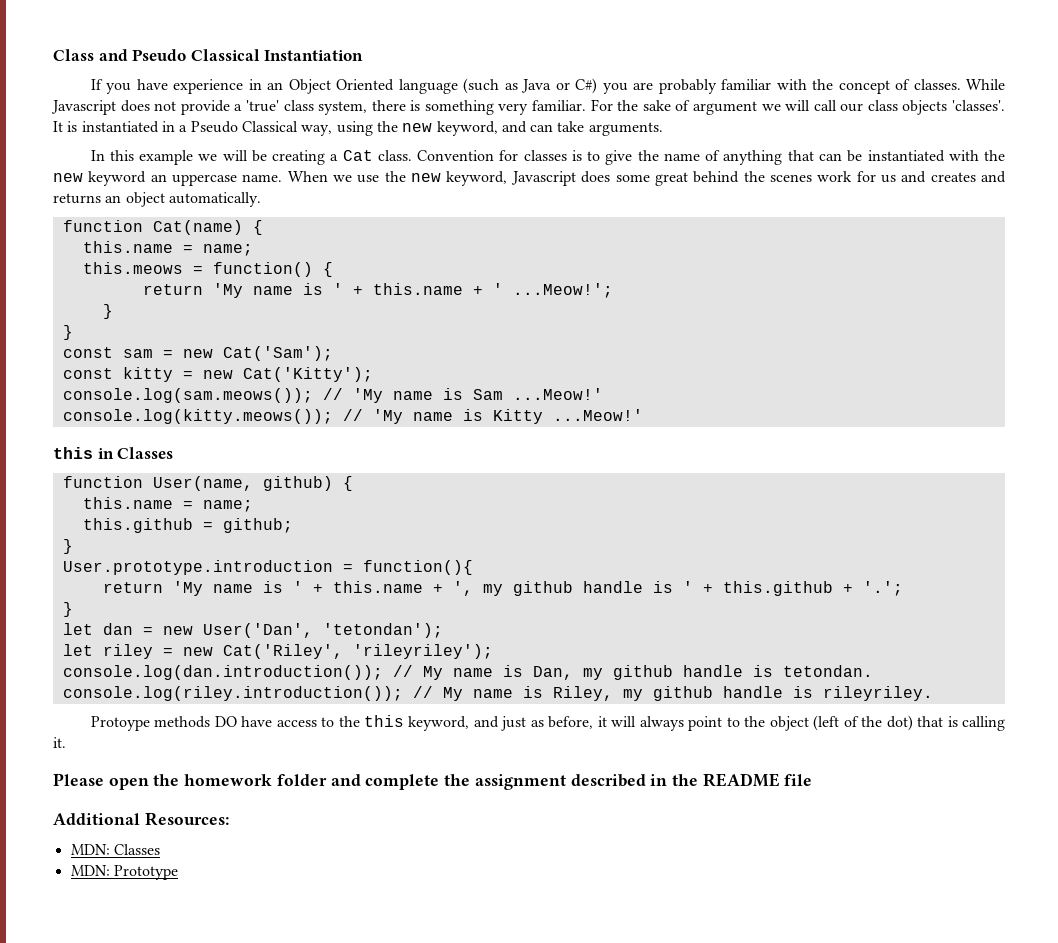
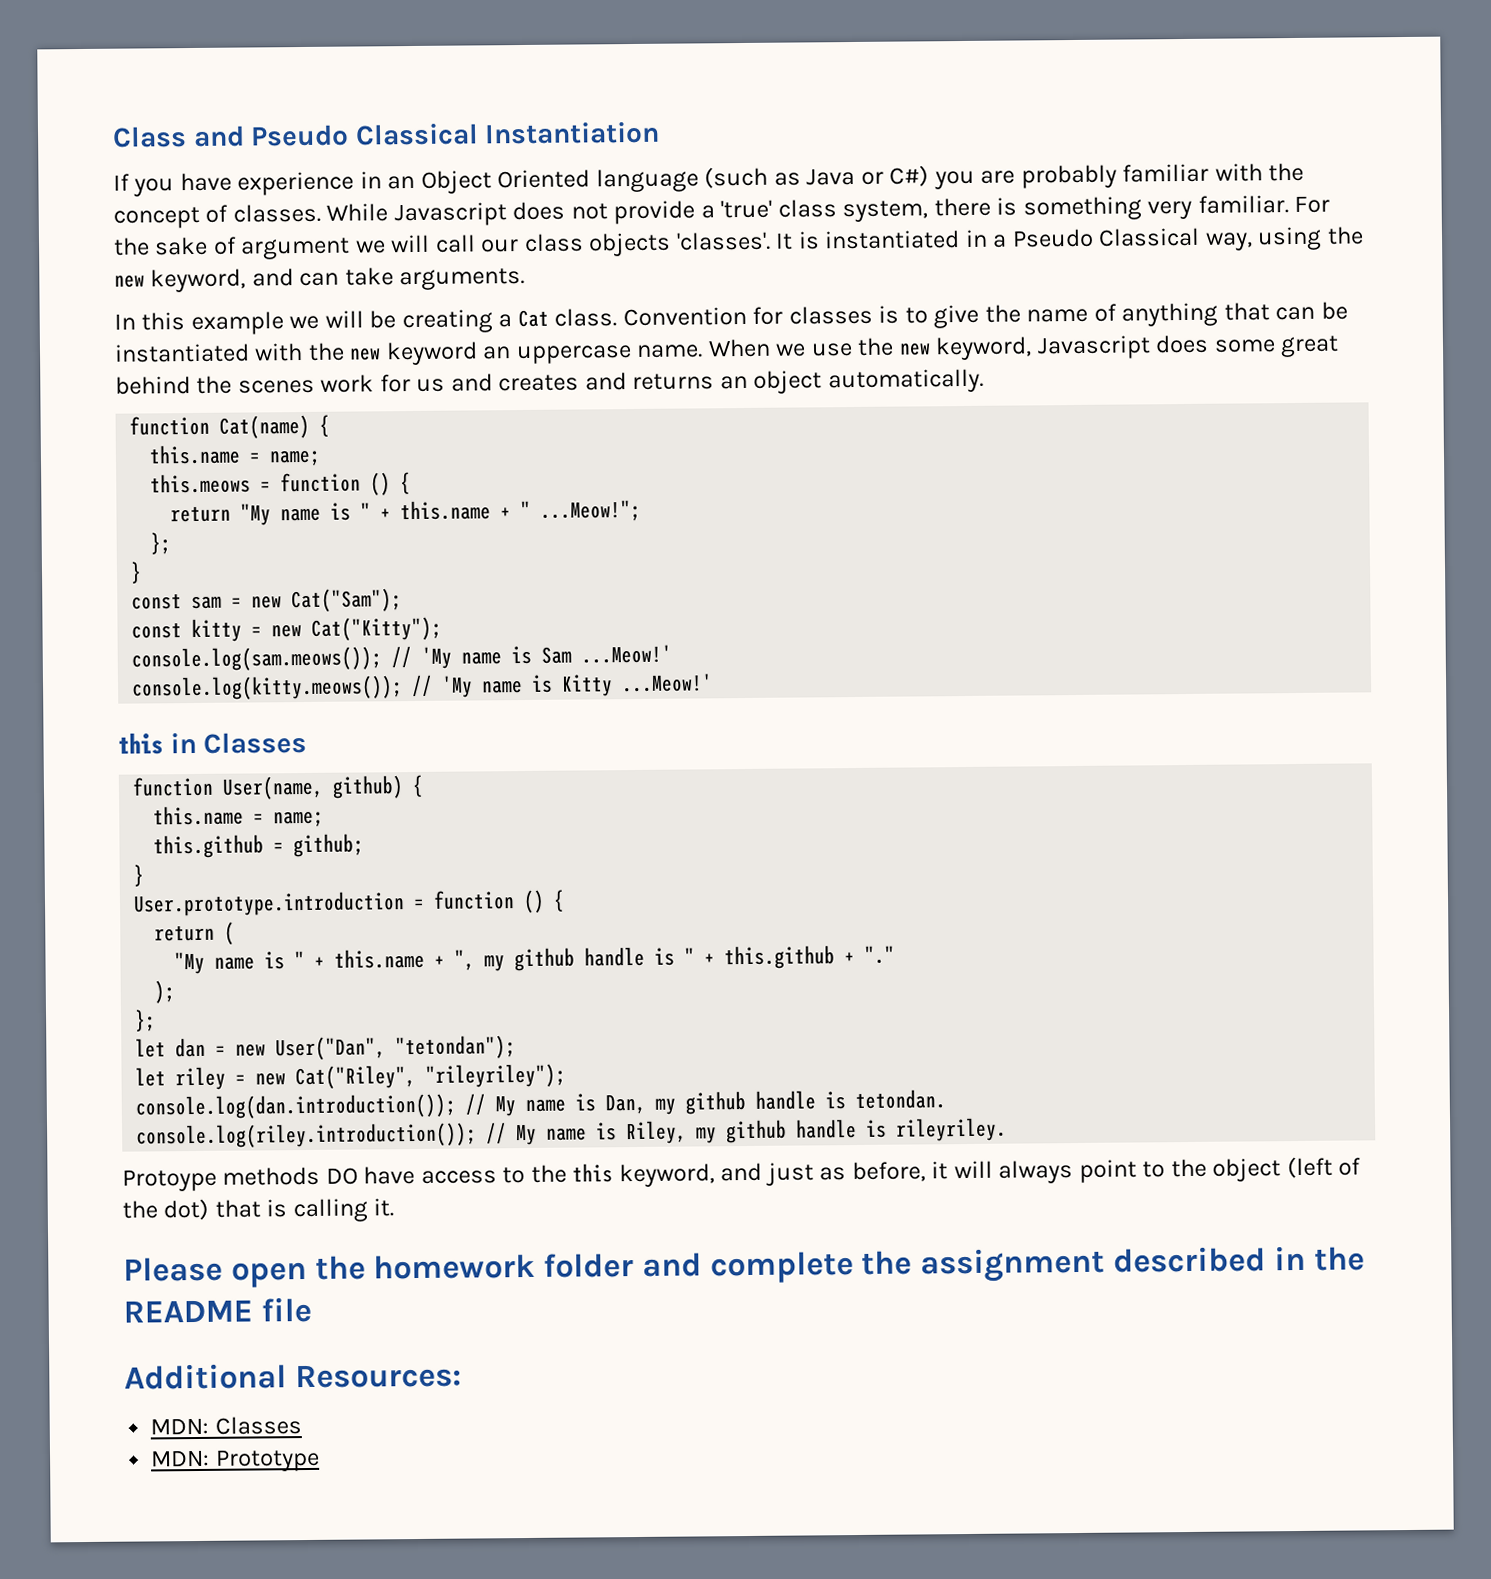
- this.meows = function() {
- return 'My name is ' + this.name + ' ...Meow!';
- }
+ this.meows = function () {
+ return "My name is " + this.name + " ...Meow!";
+ };
- const sam = new Cat('Sam');
+ const sam = new Cat("Sam");
- const kitty = new Cat('Kitty');
+ const kitty = new Cat("Kitty");
- User.prototype.introduction = function(){
- return 'My name is ' + this.name + ', my github handle is ' + this.github + '.';
- }
+ User.prototype.introduction = function () {
+ return (
+ "My name is " + this.name + ", my github handle is " + this.github + "."
+ );
+ };
- let dan = new User('Dan', 'tetondan');
+ let dan = new User("Dan", "tetondan");
- let riley = new Cat('Riley', 'rileyriley');
+ let riley = new Cat("Riley", "rileyriley");

